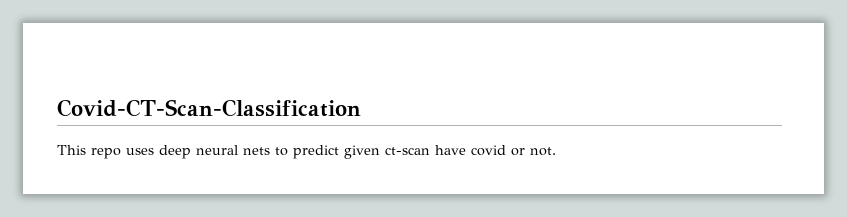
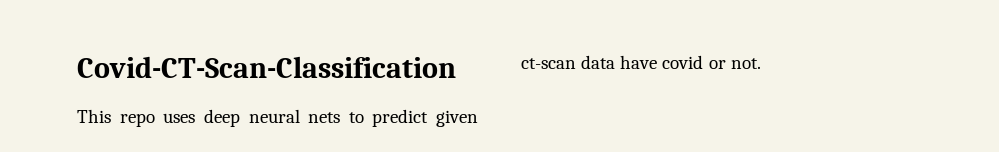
- This repo uses deep neural nets to predict given ct-scan have covid or not.
+ This repo uses deep neural nets to predict given ct-scan data have covid or not.

